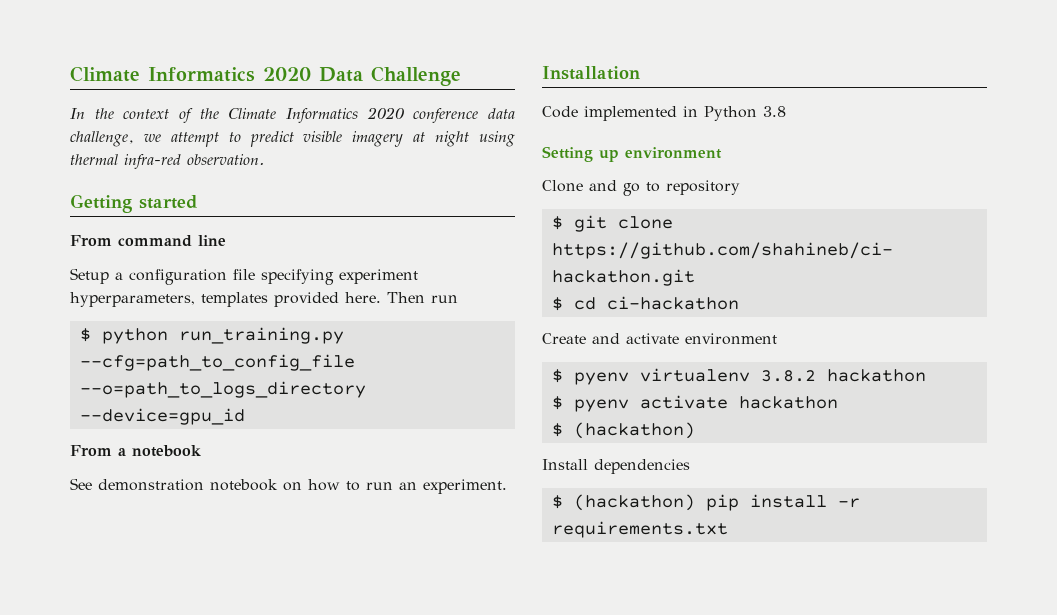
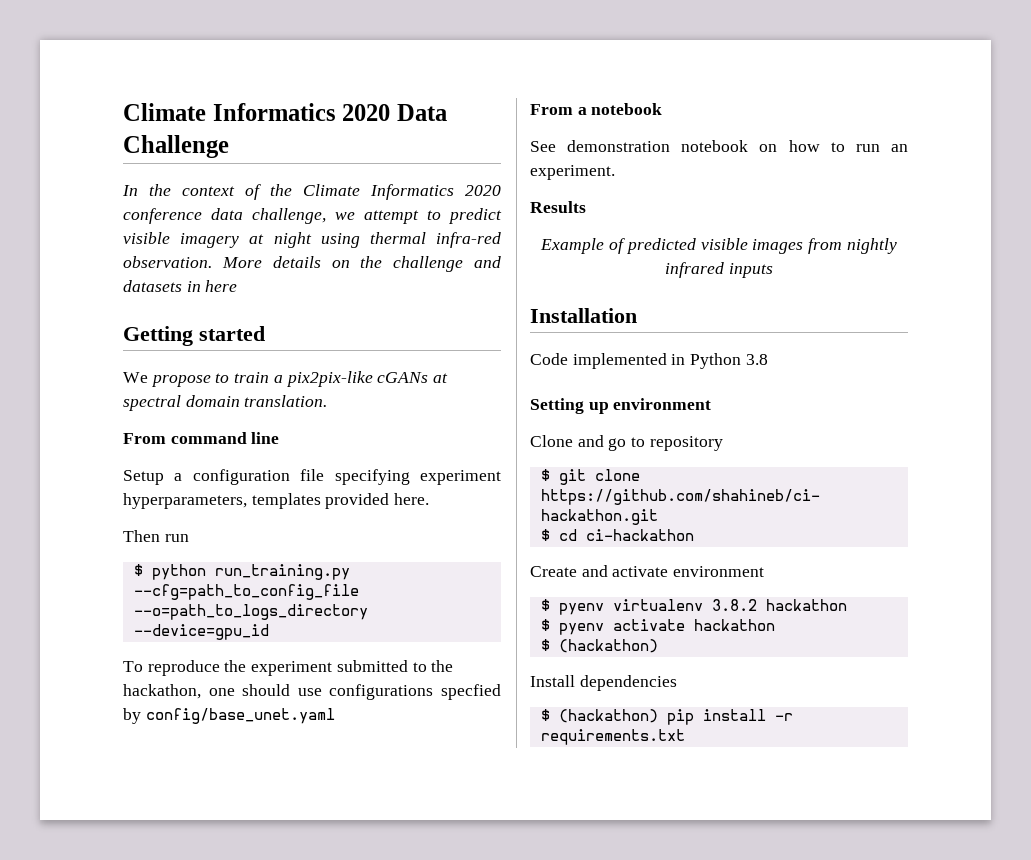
- In the context of the Climate Informatics 2020 conference data challenge, we attempt to predict visible imagery at night using thermal infra-red observation.
+ In the context of the Climate Informatics 2020 conference data challenge, we attempt to predict visible imagery at night using thermal infra-red observation. More details on the challenge and datasets in here
  Getting started
+ We propose to train a pix2pix-like cGANs at spectral domain translation.
- Setup a configuration file specifying experiment hyperparameters, templates provided here. Then run
+ Setup a configuration file specifying experiment hyperparameters, templates provided here.
+ Then run
+ To reproduce the experiment submitted to the hackathon, one should use configurations specfied by config/base_unet.yaml
+ Results
+ Example of predicted visible images from nightly infrared inputs

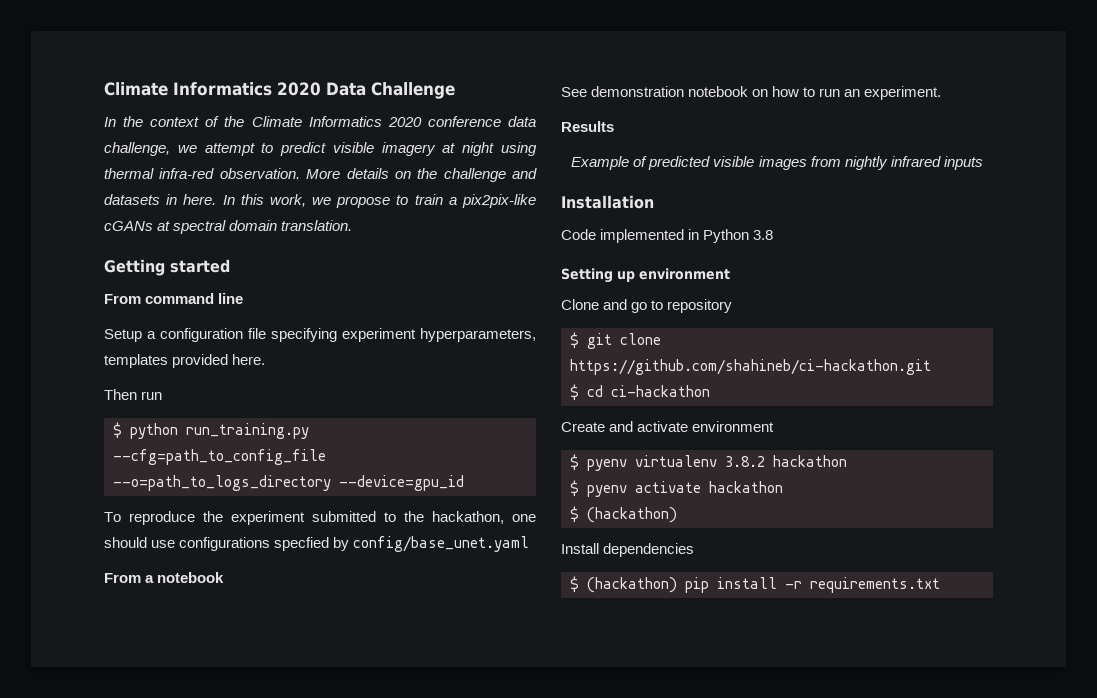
- More details on the challenge and datasets in here
- Getting started
- We propose to train a pix2pix-like cGANs at spectral domain translation.
+ More details on the challenge and datasets in here. In this work, we propose to train a pix2pix-like cGANs at spectral domain translation.
+ Getting started

